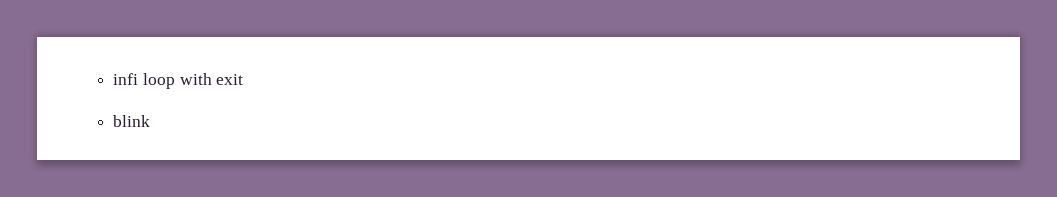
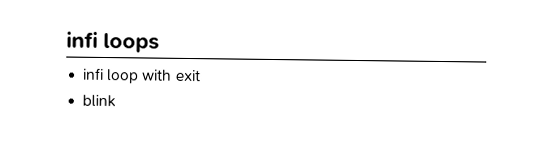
+ infi loops

